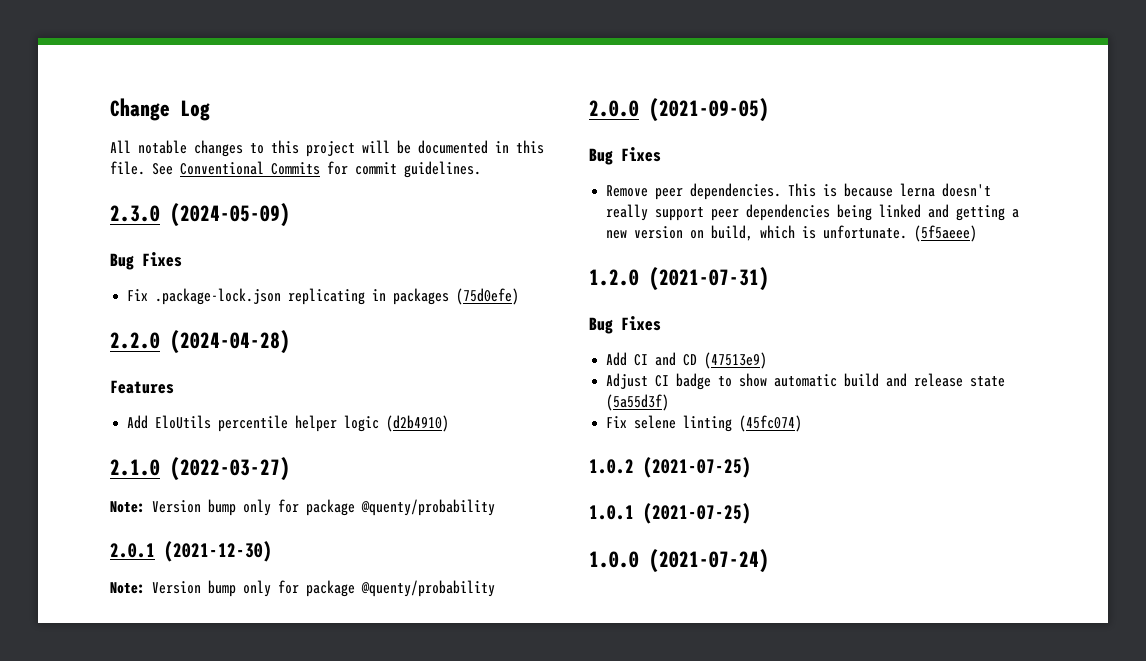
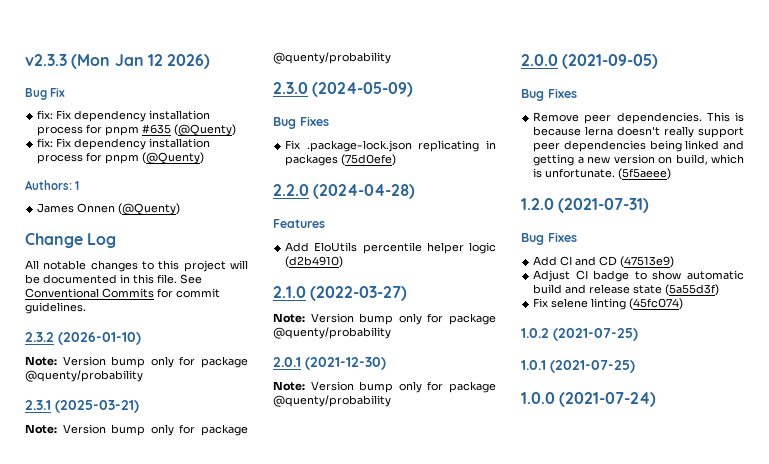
+ v2.3.3 (Mon Jan 12 2026)
+ Bug Fix
+ fix: Fix dependency installation process for pnpm #635 (@Quenty)
+ fix: Fix dependency installation process for pnpm (@Quenty)
+ Authors: 1
+ James Onnen (@Quenty)
+ 2.3.2 (2026-01-10)
+ Note: Version bump only for package @quenty/probability
+ 2.3.1 (2025-03-21)
+ Note: Version bump only for package @quenty/probability

